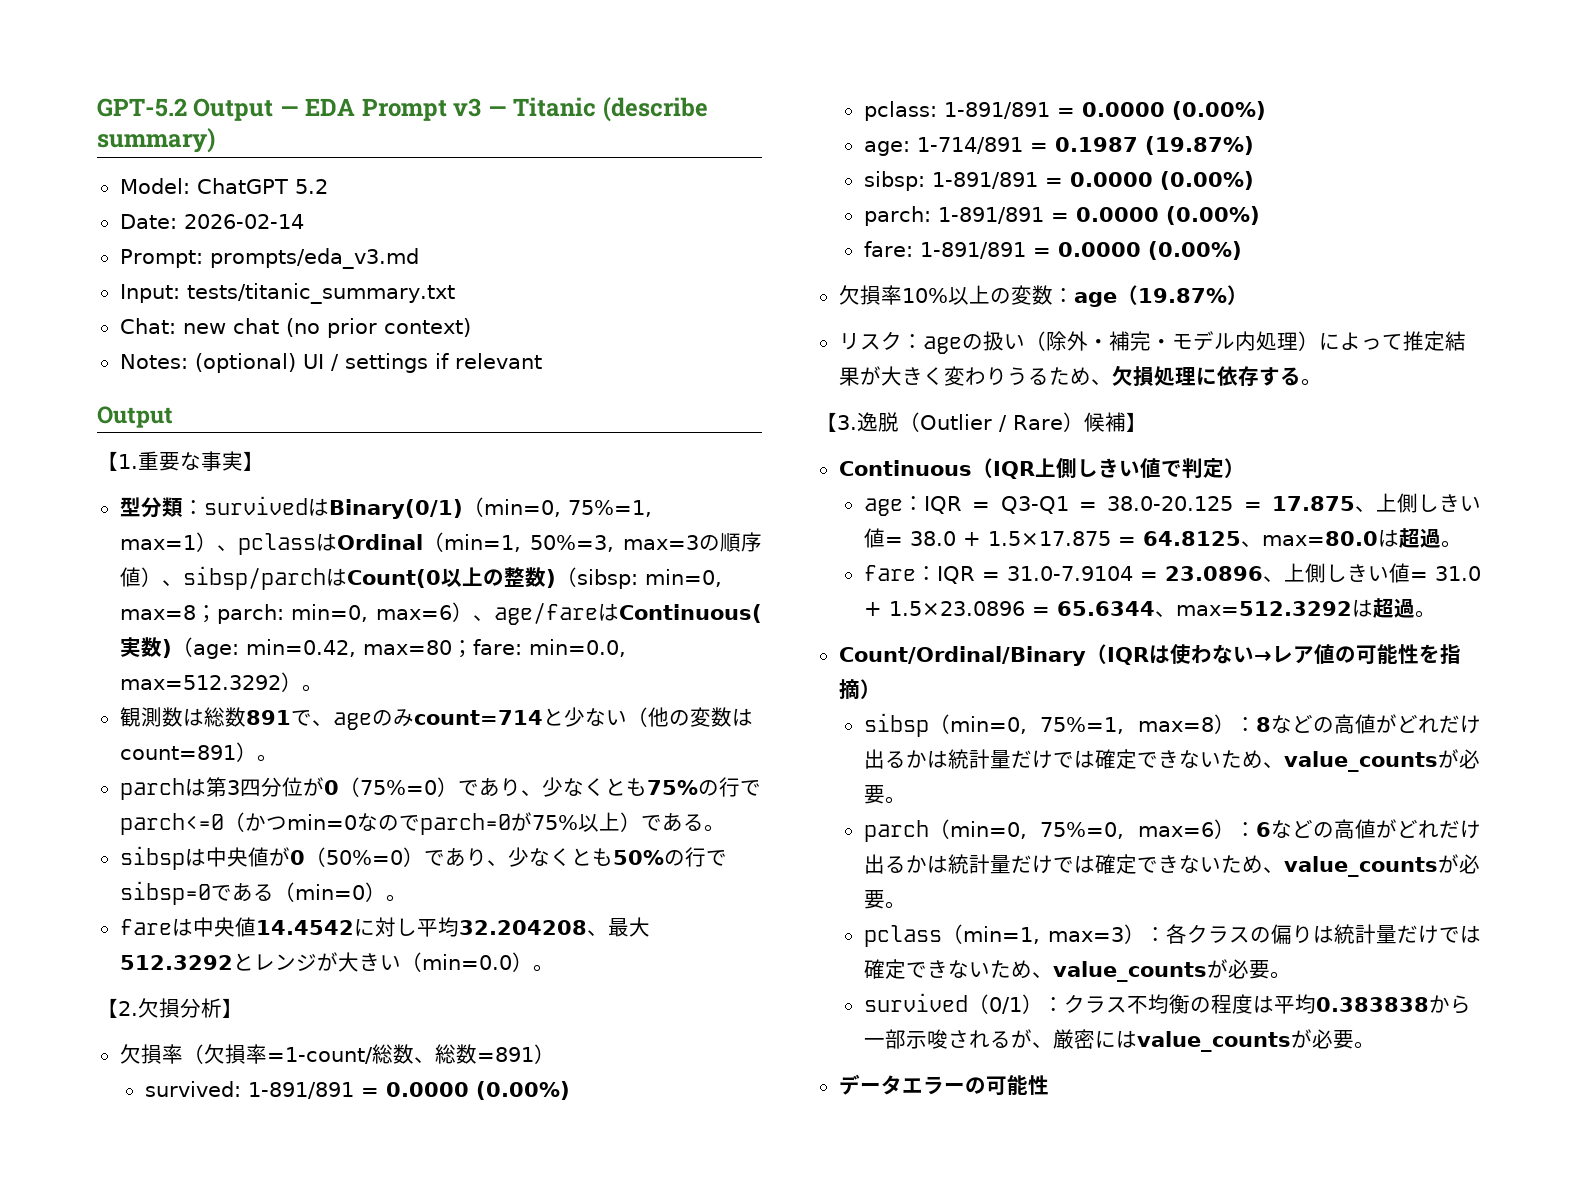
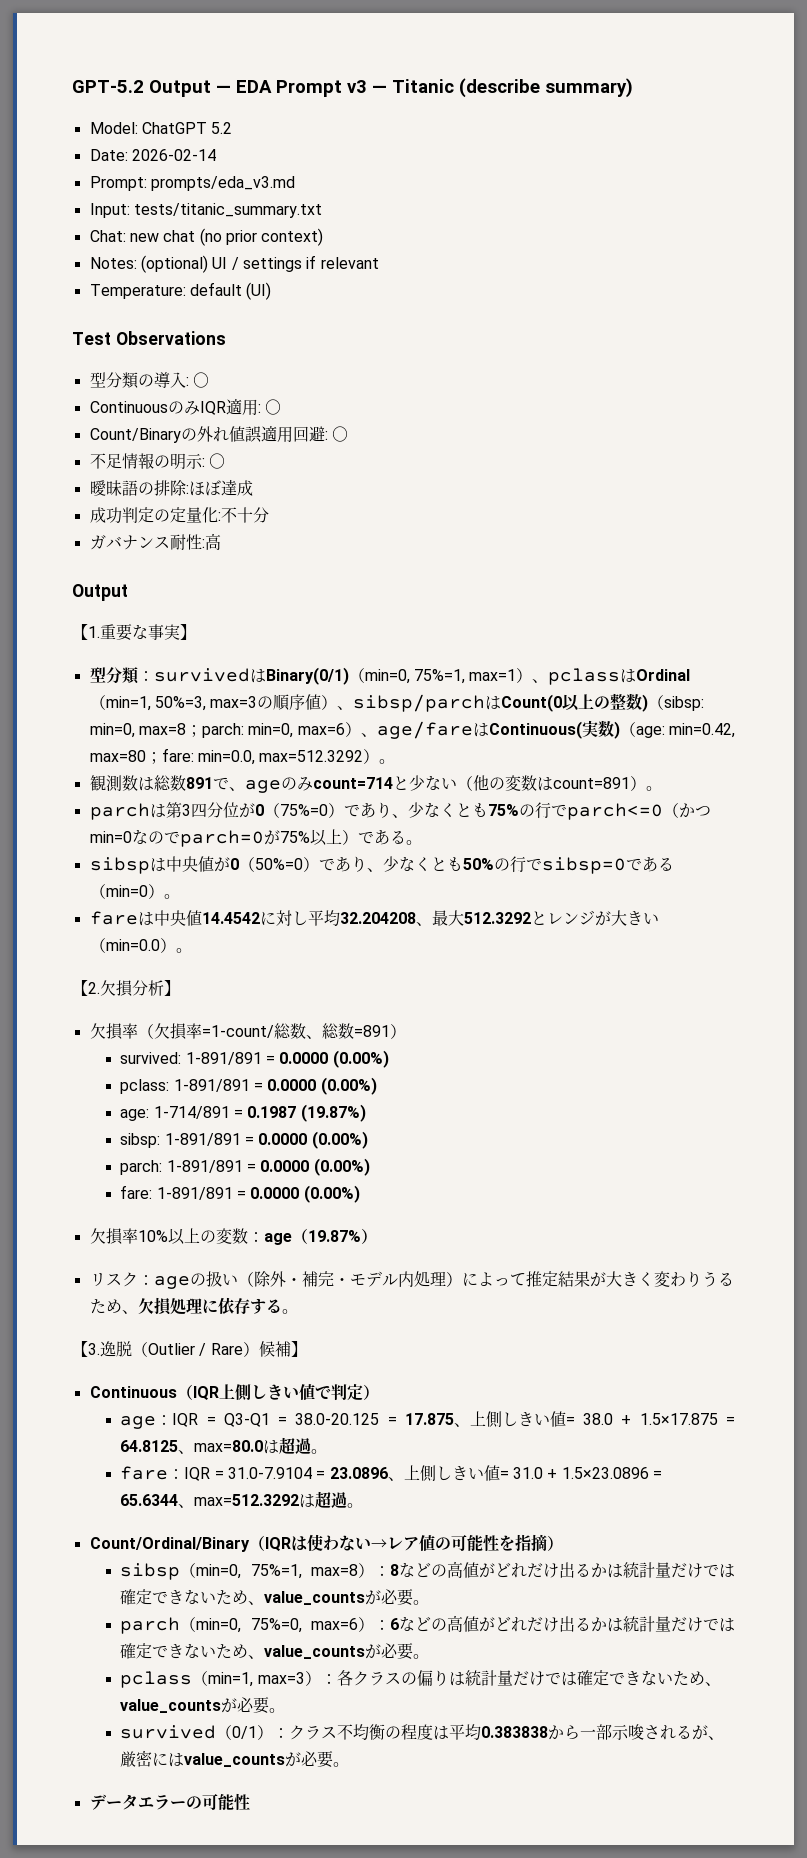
+ Temperature: default (UI)
+ Test Observations
+ 型分類の導入: ○
+ ContinuousのみIQR適用: ○
+ Count/Binaryの外れ値誤適用回避: ○
+ 不足情報の明示: ○
+ 曖昧語の排除:ほぼ達成
+ 成功判定の定量化:不十分
+ ガバナンス耐性:高

